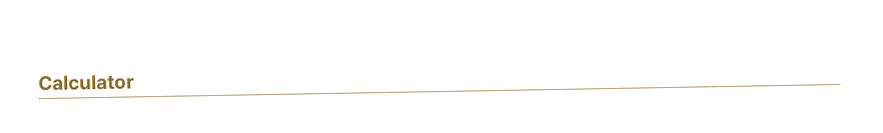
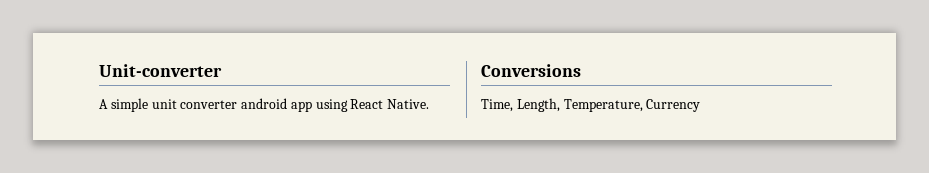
- Calculator
+ Unit-converter
+ A simple unit converter android app using React Native.
+ Conversions
+ Time, Length, Temperature, Currency

